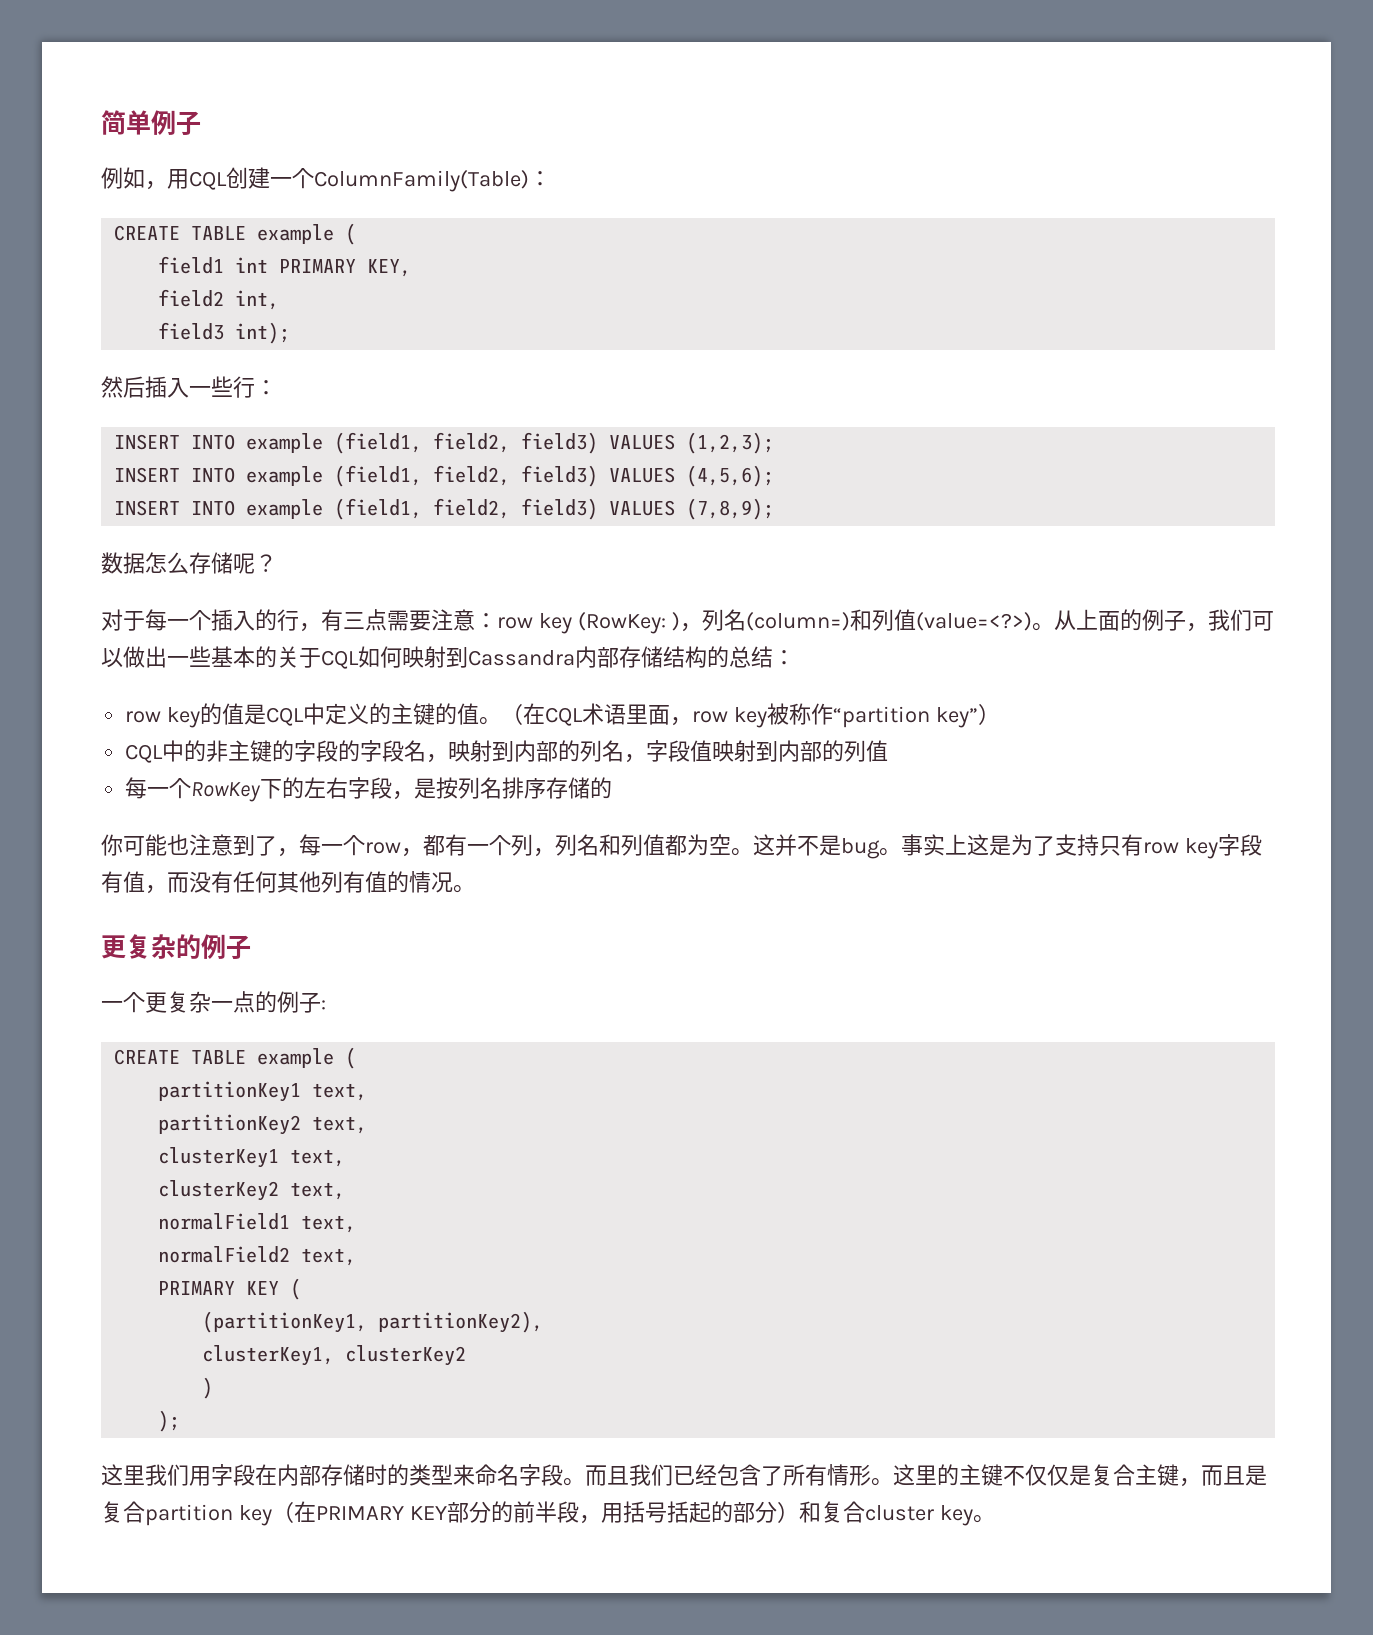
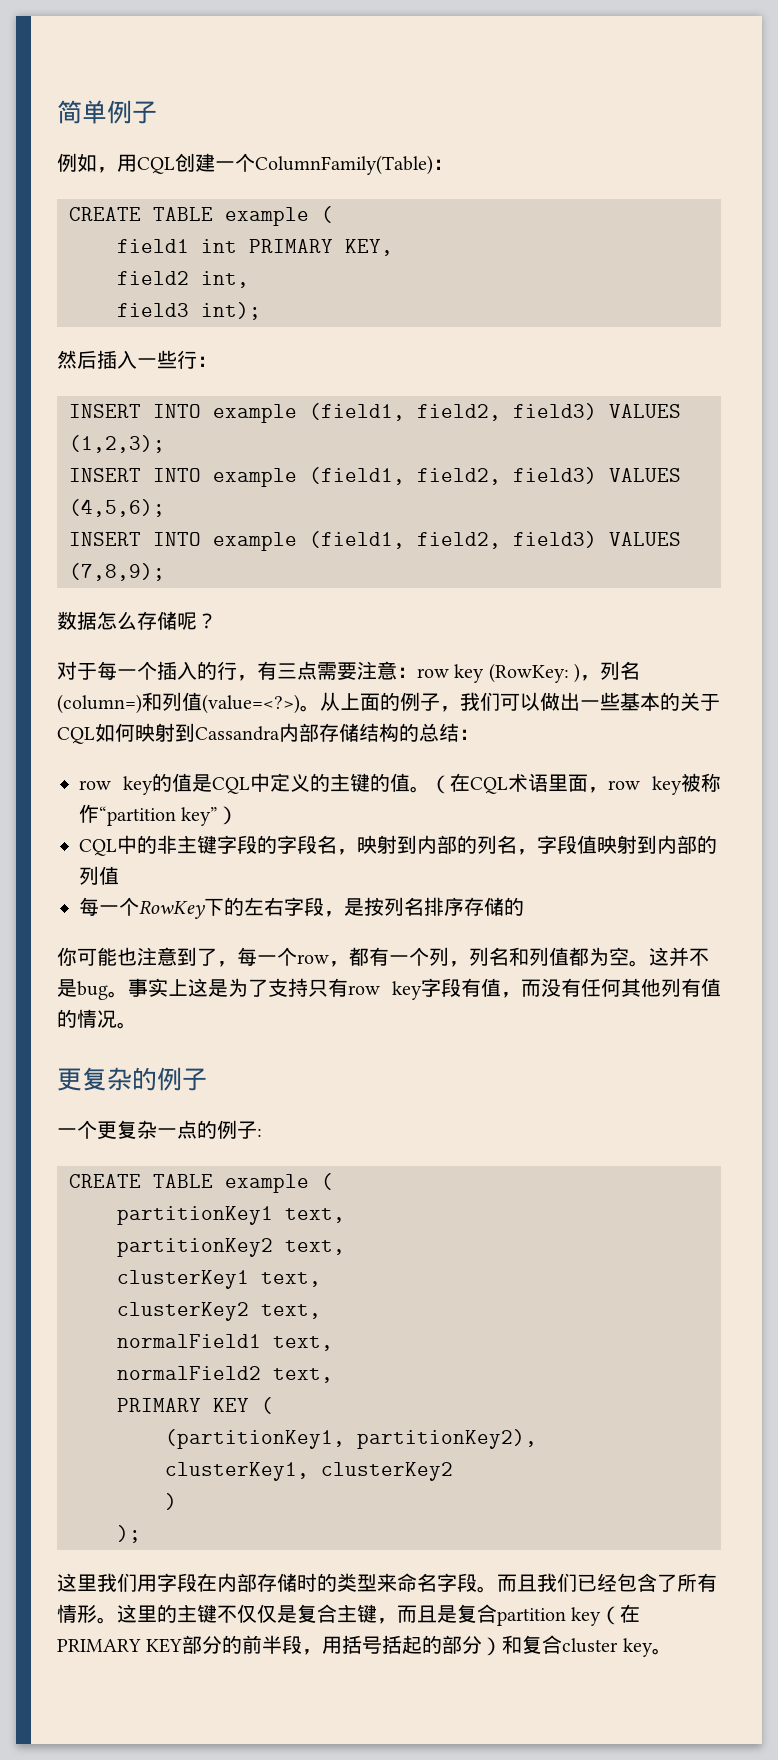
- CQL中的非主键的字段的字段名，映射到内部的列名，字段值映射到内部的列值
+ CQL中的非主键字段的字段名，映射到内部的列名，字段值映射到内部的列值

